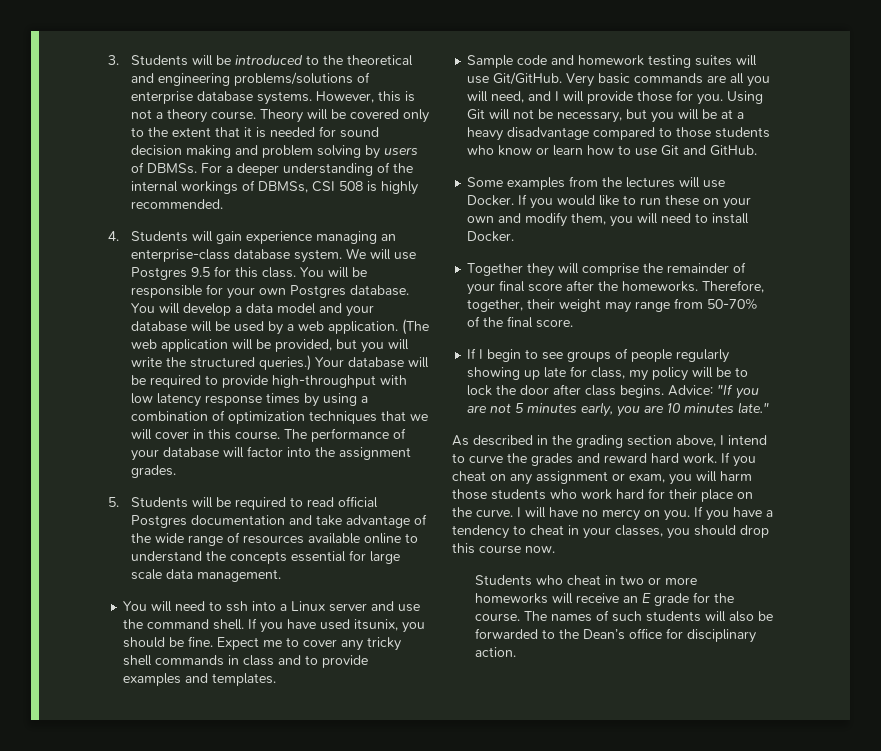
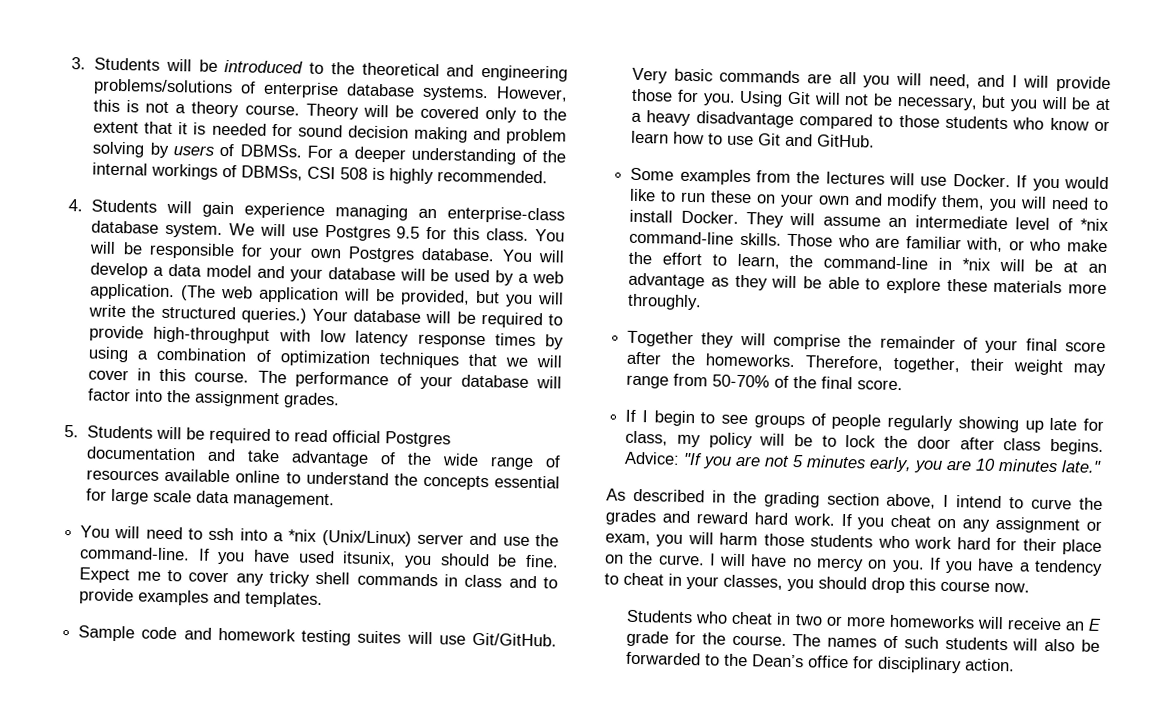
- You will need to ssh into a Linux server and use the command shell.
+ You will need to ssh into a *nix (Unix/Linux) server and use the command-line.
+ They will assume an intermediate level of *nix command-line skills. Those who are familiar with, or who make the effort to learn, the command-line in *nix will be at an advantage as they will be able to explore these materials more throughly.

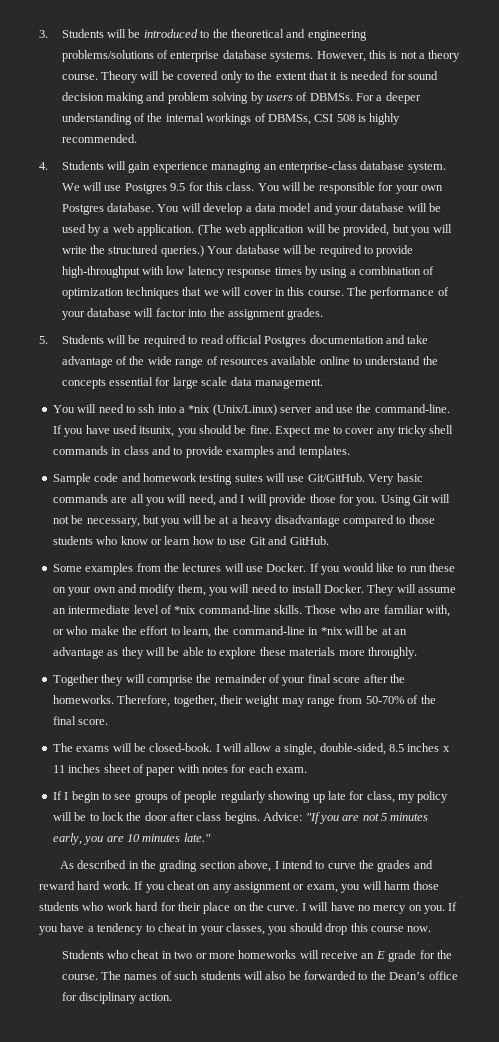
+ The exams will be closed-book. I will allow a single, double-sided, 8.5 inches x 11 inches sheet of paper with notes for each exam.

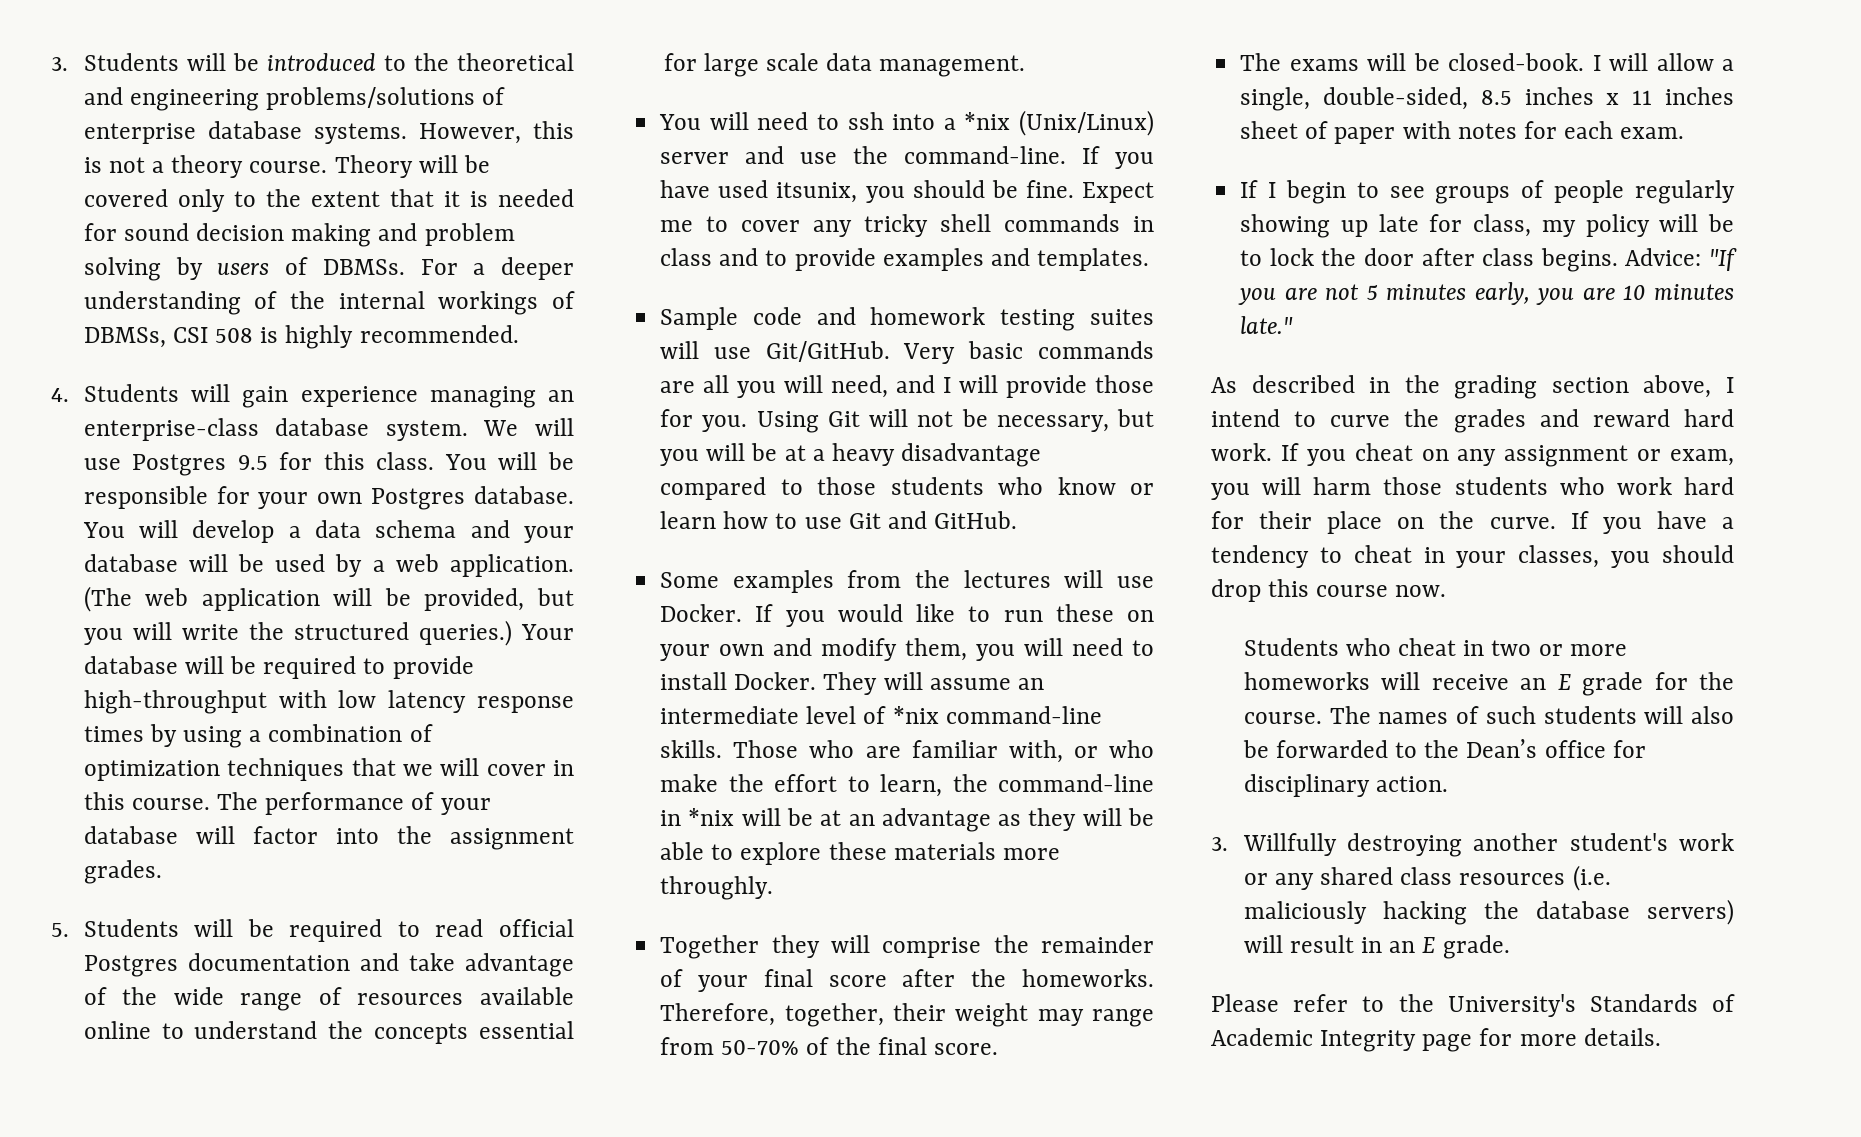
- You will develop a data model and your database will be used by a web application.
+ You will develop a data schema and your database will be used by a web application.
- I will have no mercy on you.
+ 3. Willfully destroying another student's work or any shared class resources (i.e. maliciously hacking the database servers) will result in an E grade.
+ Please refer to the University's Standards of Academic Integrity page for more details.

